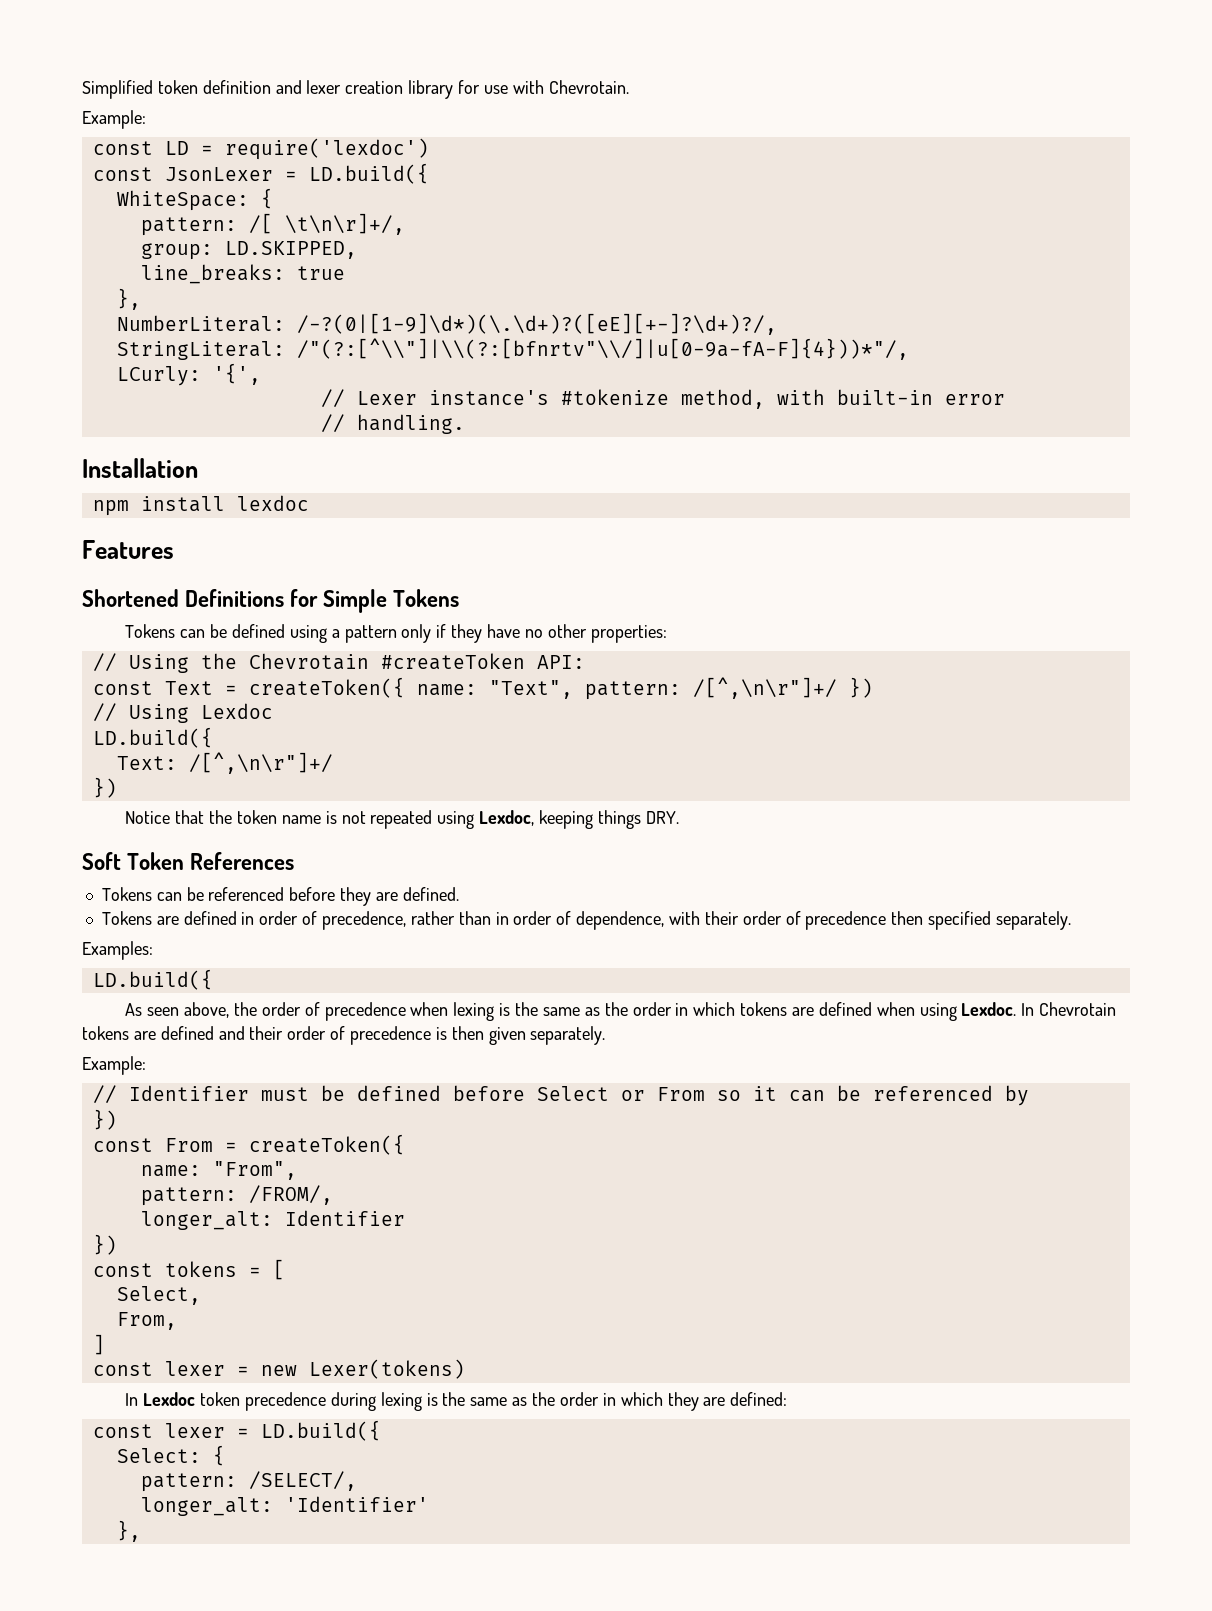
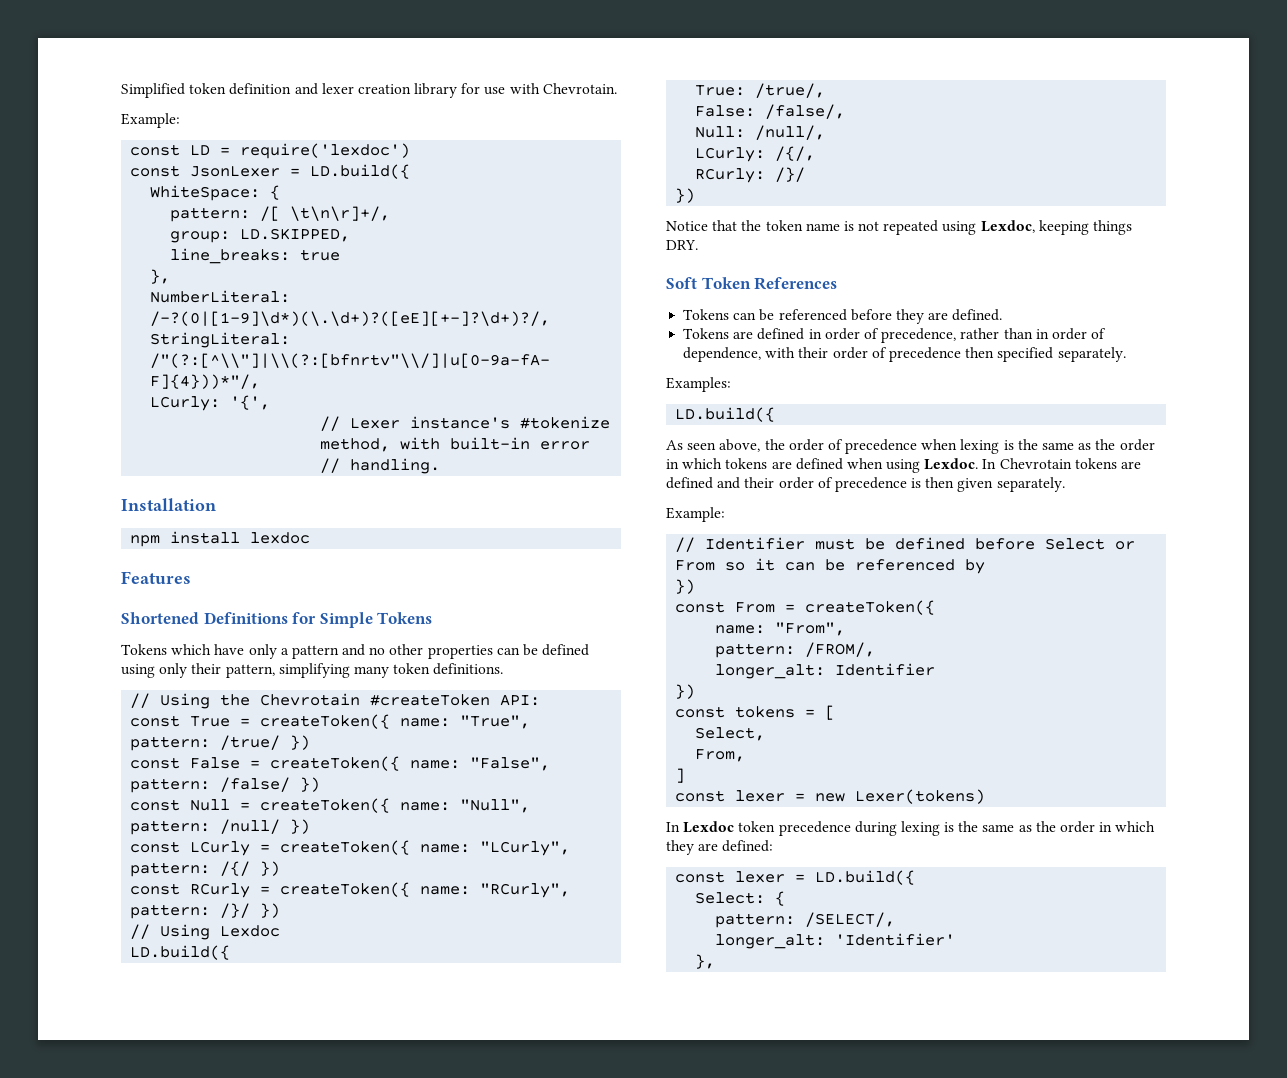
- Tokens can be defined using a pattern only if they have no other properties:
+ Tokens which have only a pattern and no other properties can be defined using only their pattern, simplifying many token definitions.
- const Text = createToken({ name: "Text", pattern: /[^,\n\r"]+/ })
+ const True = createToken({ name: "True", pattern: /true/ })
+ const False = createToken({ name: "False", pattern: /false/ })
+ const Null = createToken({ name: "Null", pattern: /null/ })
+ const LCurly = createToken({ name: "LCurly", pattern: /{/ })
+ const RCurly = createToken({ name: "RCurly", pattern: /}/ })
- Text: /[^,\n\r"]+/
+ True: /true/,
+ False: /false/,
+ Null: /null/,
+ LCurly: /{/,
+ RCurly: /}/

